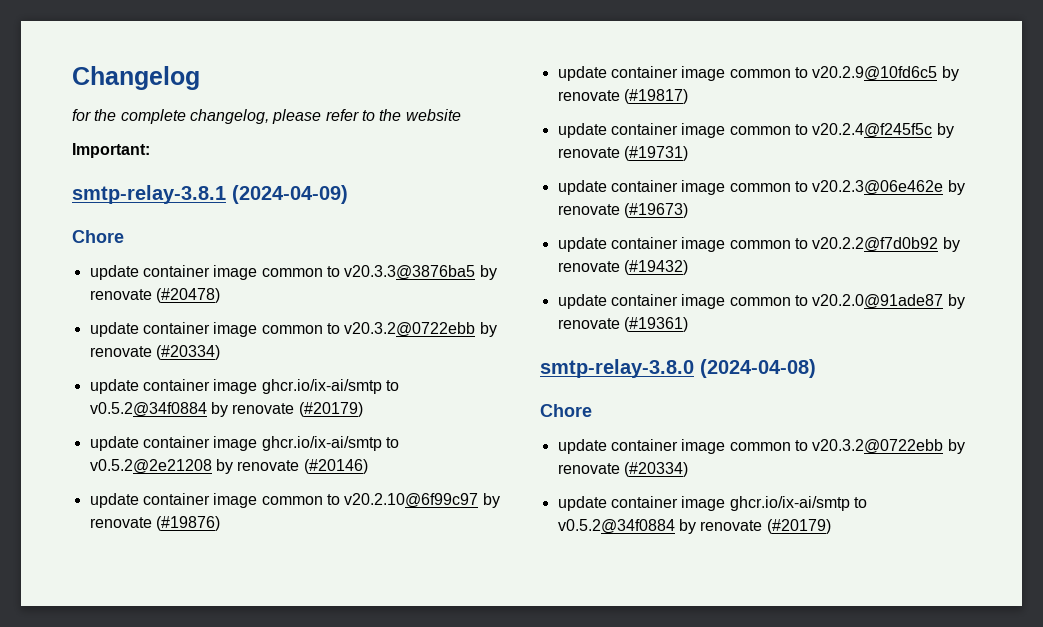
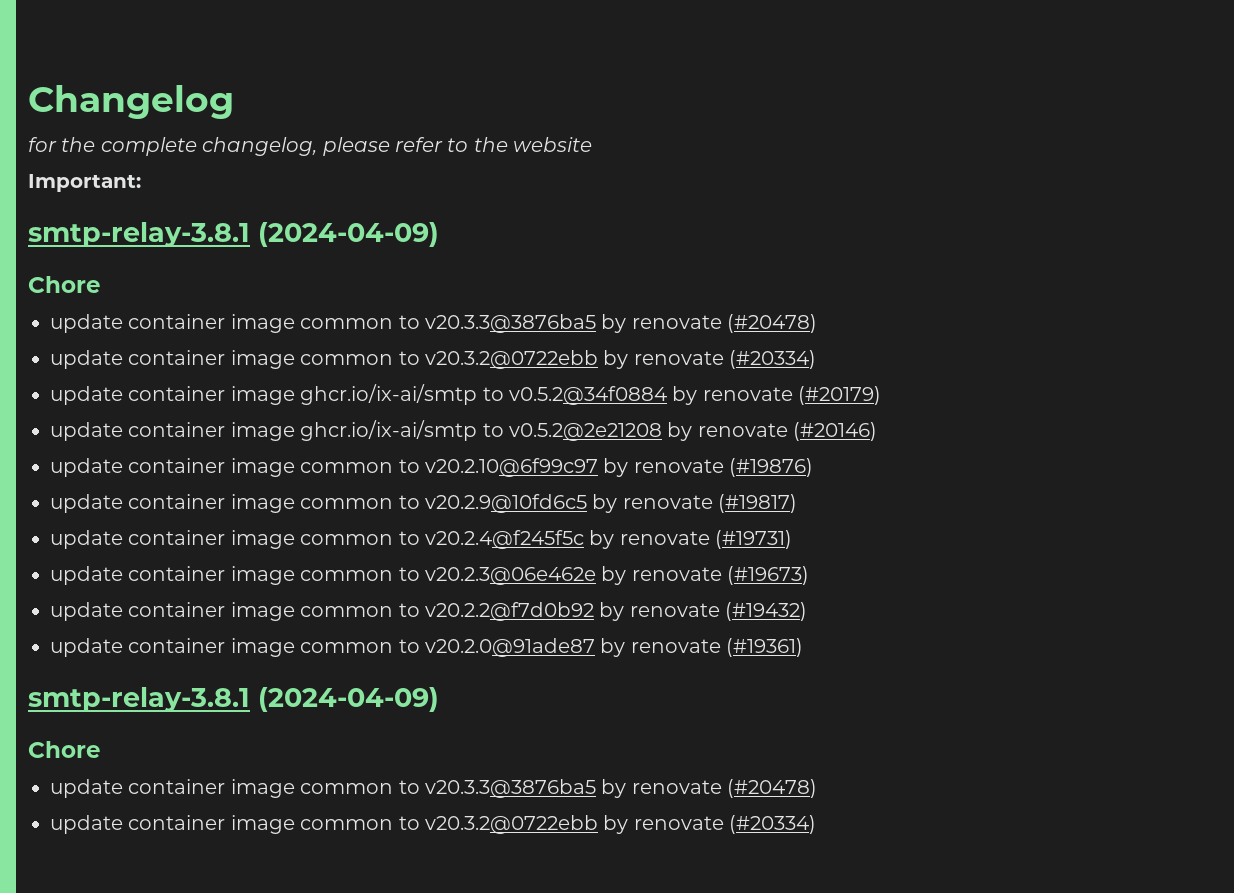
  update container image common to v20.2.0@91ade87 by renovate (#19361)
- smtp-relay-3.8.0 (2024-04-08)
+ smtp-relay-3.8.1 (2024-04-09)
  Chore
+ update container image common to v20.3.3@3876ba5 by renovate (#20478)
  update container image common to v20.3.2@0722ebb by renovate (#20334)
- update container image ghcr.io/ix-ai/smtp to v0.5.2@34f0884 by renovate (#20179)

